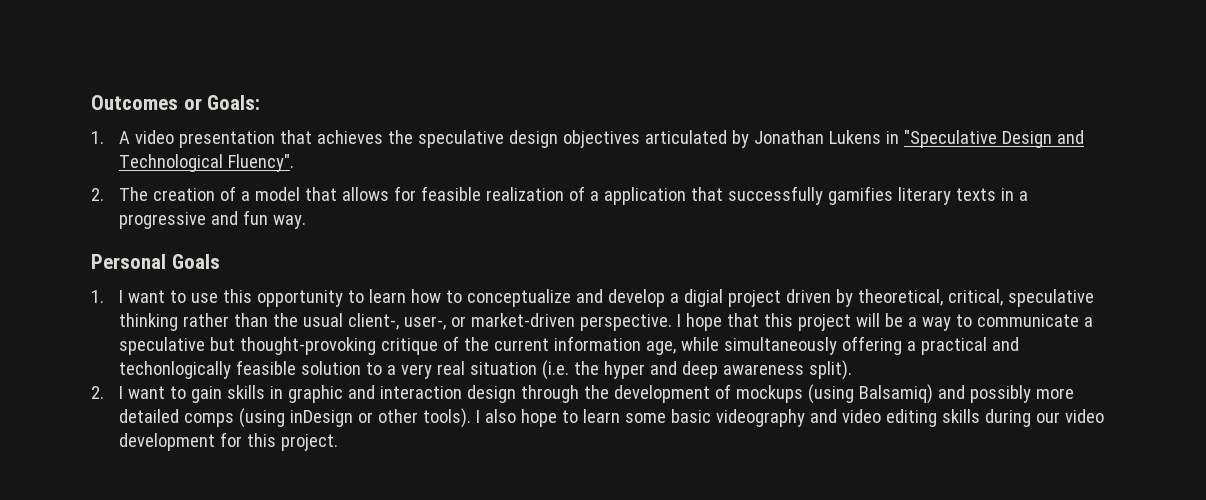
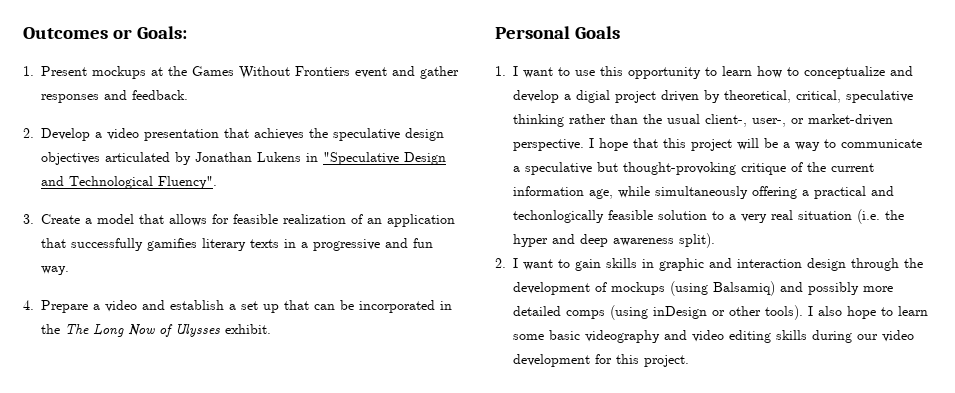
- 1. A video presentation that achieves the speculative design objectives articulated by Jonathan Lukens in "Speculative Design and Technological Fluency".
+ 1. Present mockups at the Games Without Frontiers event and gather responses and feedback.
+ 2. Develop a video presentation that achieves the speculative design objectives articulated by Jonathan Lukens in "Speculative Design and Technological Fluency".
- 2. The creation of a model that allows for feasible realization of a application that successfully gamifies literary texts in a progressive and fun way.
+ 3. Create a model that allows for feasible realization of an application that successfully gamifies literary texts in a progressive and fun way.
+ 4. Prepare a video and establish a set up that can be incorporated in the The Long Now of Ulysses exhibit.

